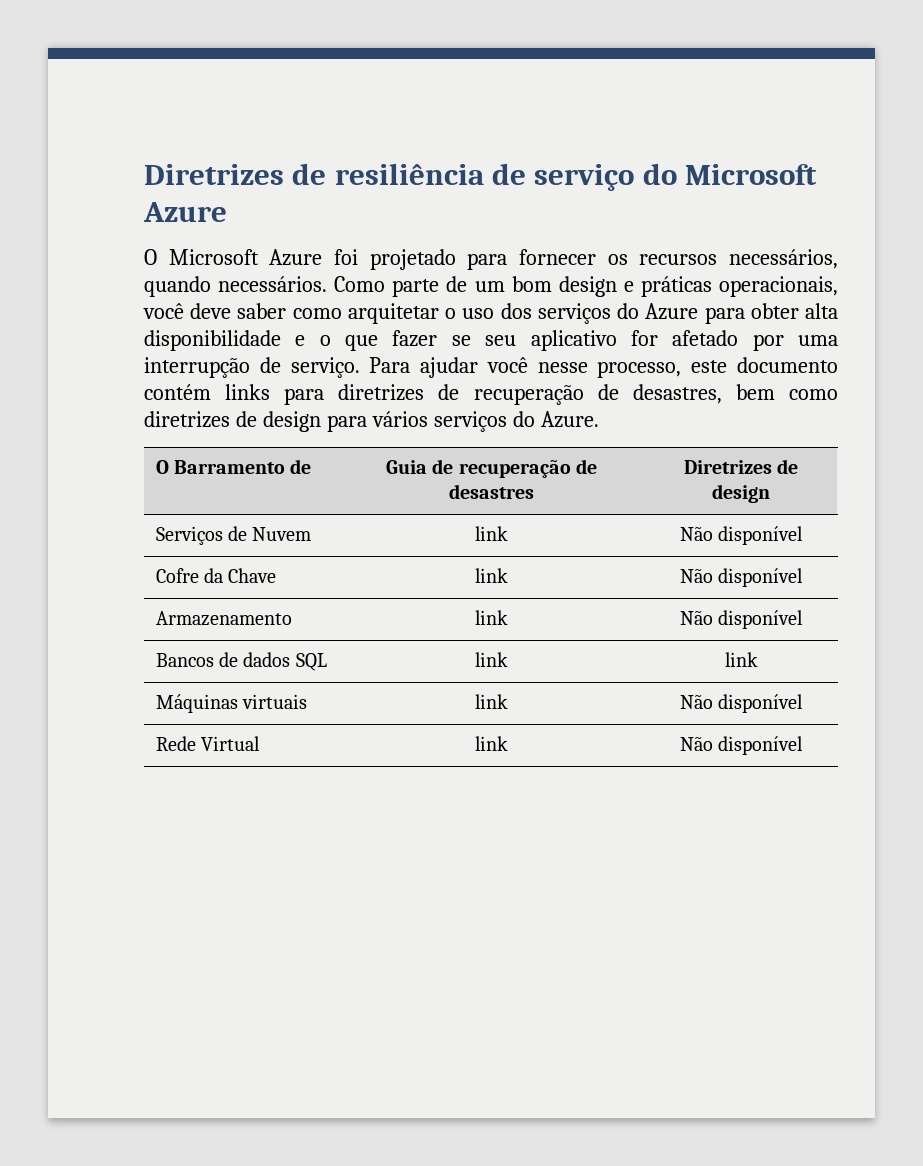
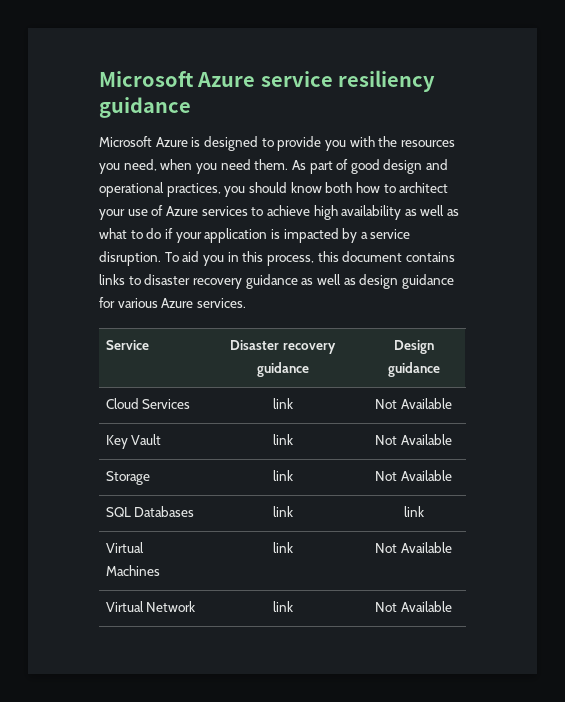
- Diretrizes de resiliência de serviço do Microsoft Azure
- O Microsoft Azure foi projetado para fornecer os recursos necessários, quando necessários. Como parte de um bom design e práticas operacionais, você deve saber como arquitetar o uso dos serviços do Azure para obter alta disponibilidade e o que fazer se seu aplicativo for afetado por uma interrupção de serviço. Para ajudar você nesse processo, este documento contém links para diretrizes de recuperação de desastres, bem como diretrizes de design para vários serviços do Azure.
- O Barramento de | Guia de recuperação de desastres | Diretrizes de design
- Serviços de Nuvem | link | Não disponível
- Cofre da Chave | link | Não disponível
- Armazenamento | link | Não disponível
- Bancos de dados SQL | link | link
+ Microsoft Azure service resiliency guidance
+ Microsoft Azure is designed to provide you with the resources you need, when you need them. As part of good design and operational practices, you should know both how to architect your use of Azure services to achieve high availability as well as what to do if your application is impacted by a service disruption. To aid you in this process, this document contains links to disaster recovery guidance as well as design guidance for various Azure services.
+ Service | Disaster recovery guidance | Design guidance
+ Cloud Services | link | Not Available
+ Key Vault | link | Not Available
+ Storage | link | Not Available
+ SQL Databases | link | link
- Máquinas virtuais | link | Não disponível
- Rede Virtual | link | Não disponível
+ Virtual Machines | link | Not Available
+ Virtual Network | link | Not Available

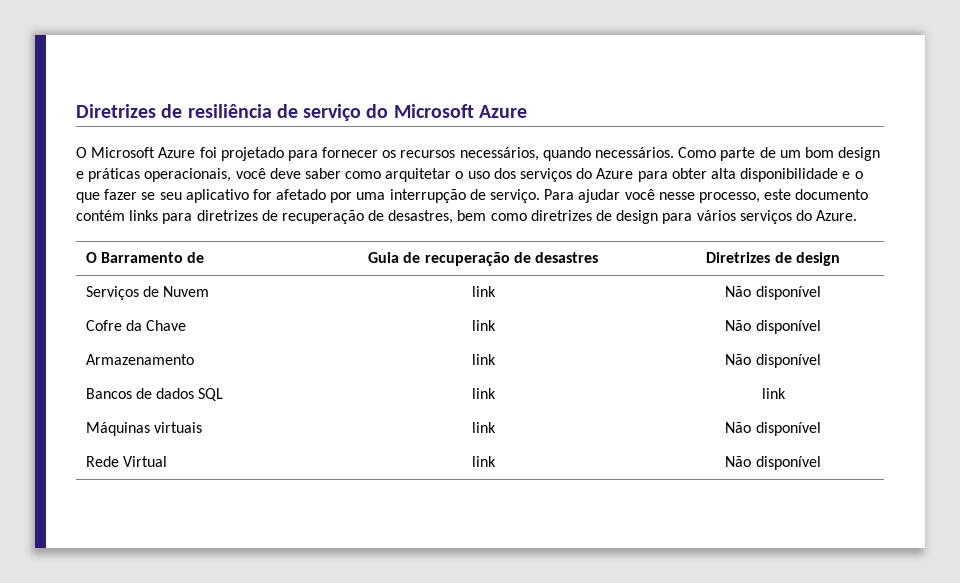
- Microsoft Azure service resiliency guidance
- Microsoft Azure is designed to provide you with the resources you need, when you need them. As part of good design and operational practices, you should know both how to architect your use of Azure services to achieve high availability as well as what to do if your application is impacted by a service disruption. To aid you in this process, this document contains links to disaster recovery guidance as well as design guidance for various Azure services.
- Service | Disaster recovery guidance | Design guidance
- Cloud Services | link | Not Available
- Key Vault | link | Not Available
- Storage | link | Not Available
- SQL Databases | link | link
+ Diretrizes de resiliência de serviço do Microsoft Azure
+ O Microsoft Azure foi projetado para fornecer os recursos necessários, quando necessários. Como parte de um bom design e práticas operacionais, você deve saber como arquitetar o uso dos serviços do Azure para obter alta disponibilidade e o que fazer se seu aplicativo for afetado por uma interrupção de serviço. Para ajudar você nesse processo, este documento contém links para diretrizes de recuperação de desastres, bem como diretrizes de design para vários serviços do Azure.
+ O Barramento de | Guia de recuperação de desastres | Diretrizes de design
+ Serviços de Nuvem | link | Não disponível
+ Cofre da Chave | link | Não disponível
+ Armazenamento | link | Não disponível
+ Bancos de dados SQL | link | link
- Virtual Machines | link | Not Available
- Virtual Network | link | Not Available
+ Máquinas virtuais | link | Não disponível
+ Rede Virtual | link | Não disponível

